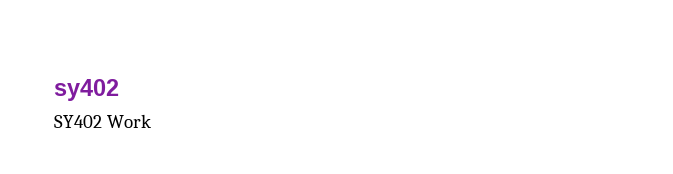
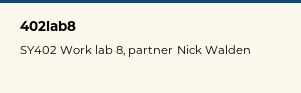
- sy402
+ 402lab8
- SY402 Work
+ SY402 Work lab 8, partner Nick Walden

